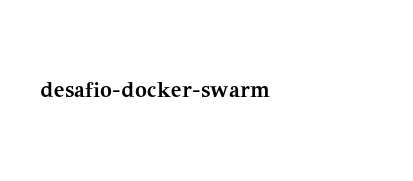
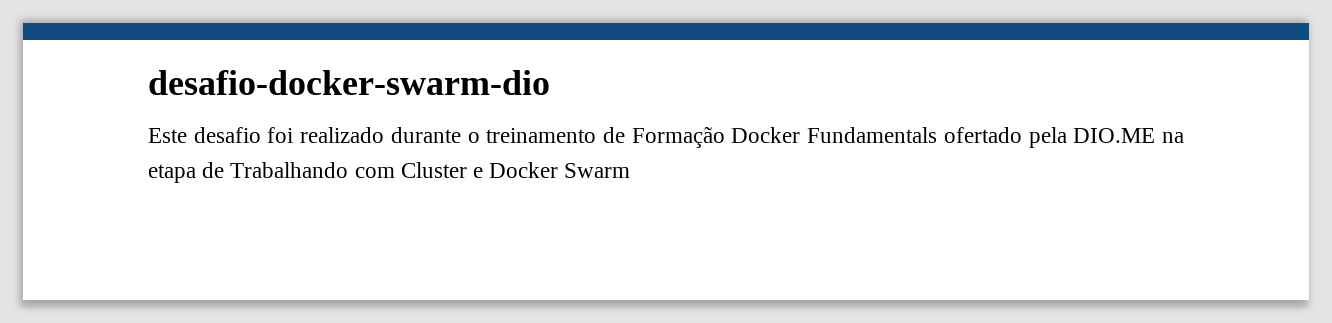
- desafio-docker-swarm
+ desafio-docker-swarm-dio
+ Este desafio foi realizado durante o treinamento de Formação Docker Fundamentals ofertado pela DIO.ME na etapa de Trabalhando com Cluster e Docker Swarm

